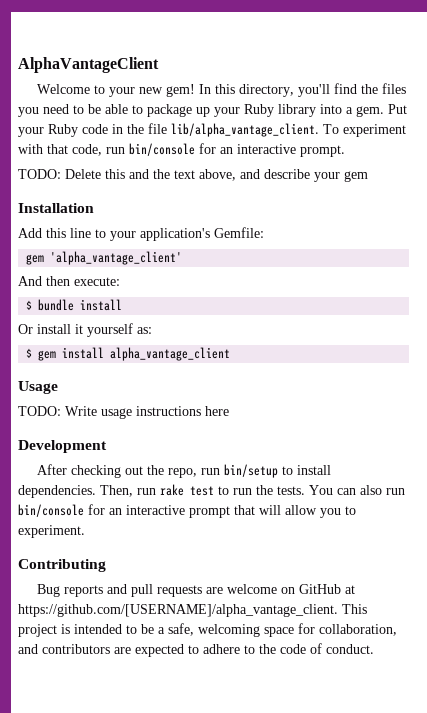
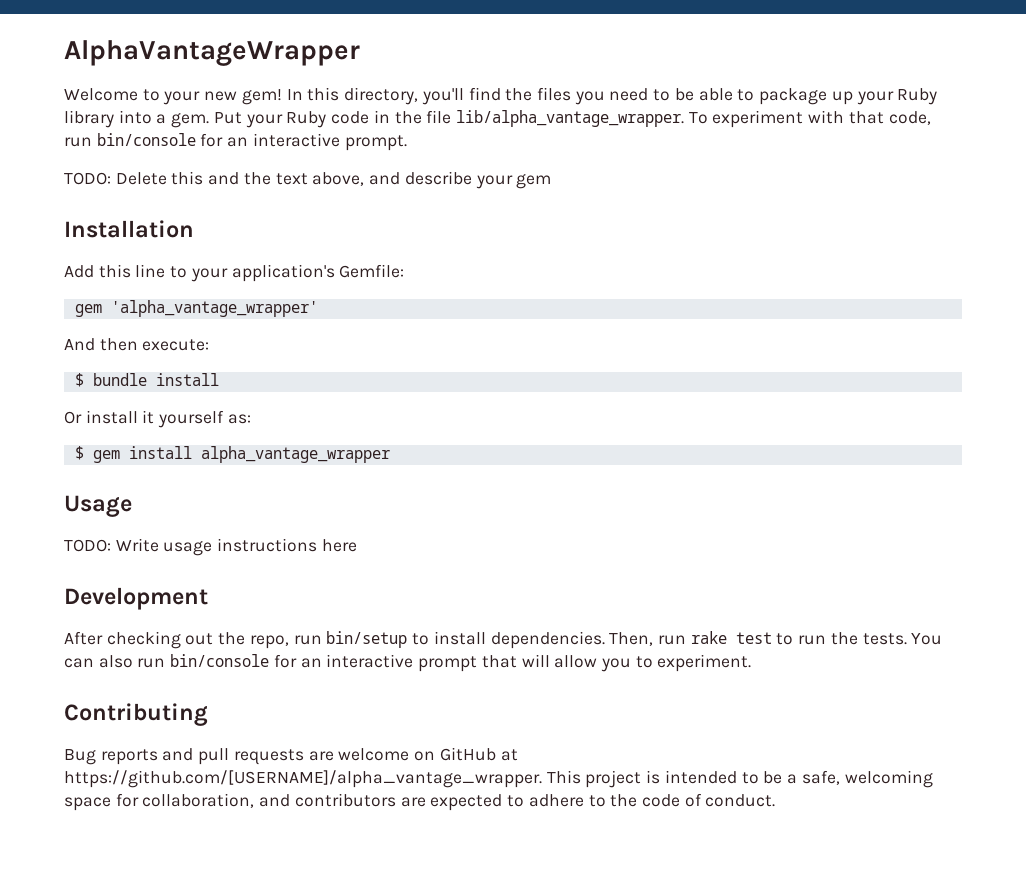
- AlphaVantageClient
+ AlphaVantageWrapper
- Put your Ruby code in the file lib/alpha_vantage_client.
+ Put your Ruby code in the file lib/alpha_vantage_wrapper.
- gem 'alpha_vantage_client'
+ gem 'alpha_vantage_wrapper'
- $ gem install alpha_vantage_client
+ $ gem install alpha_vantage_wrapper
- Bug reports and pull requests are welcome on GitHub at https://github.com/[USERNAME]/alpha_vantage_client. This project is intended to be a safe, welcoming space for collaboration, and contributors are expected to adhere to the code of conduct.
+ Bug reports and pull requests are welcome on GitHub at https://github.com/[USERNAME]/alpha_vantage_wrapper. This project is intended to be a safe, welcoming space for collaboration, and contributors are expected to adhere to the code of conduct.

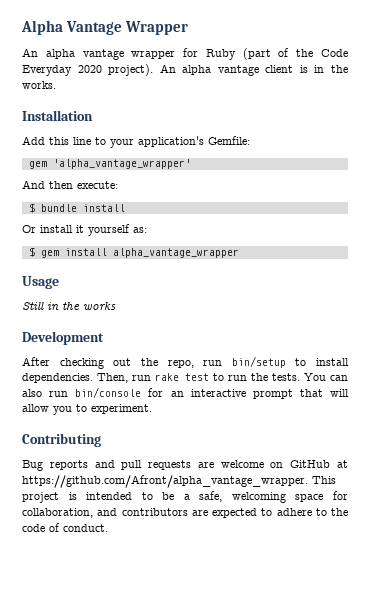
- AlphaVantageWrapper
- Welcome to your new gem! In this directory, you'll find the files you need to be able to package up your Ruby library into a gem. Put your Ruby code in the file lib/alpha_vantage_wrapper. To experiment with that code, run bin/console for an interactive prompt.
- TODO: Delete this and the text above, and describe your gem
+ Alpha Vantage Wrapper
+ An alpha vantage wrapper for Ruby (part of the Code Everyday 2020 project). An alpha vantage client is in the works.
- TODO: Write usage instructions here
+ Still in the works
- Bug reports and pull requests are welcome on GitHub at https://github.com/[USERNAME]/alpha_vantage_wrapper. This project is intended to be a safe, welcoming space for collaboration, and contributors are expected to adhere to the code of conduct.
+ Bug reports and pull requests are welcome on GitHub at https://github.com/Afront/alpha_vantage_wrapper. This project is intended to be a safe, welcoming space for collaboration, and contributors are expected to adhere to the code of conduct.

